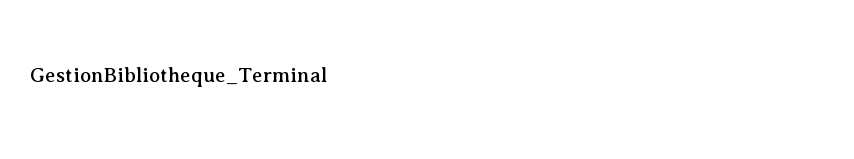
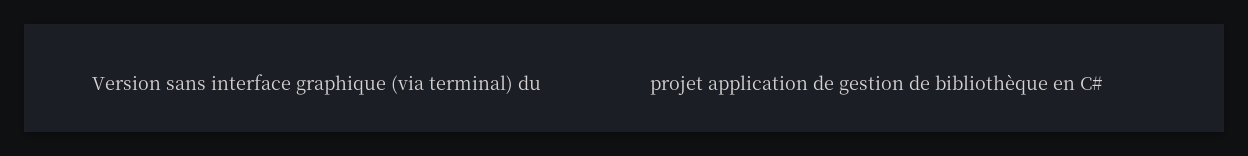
- GestionBibliotheque_Terminal
+ Version sans interface graphique (via terminal) du projet application de gestion de bibliothèque en C#

